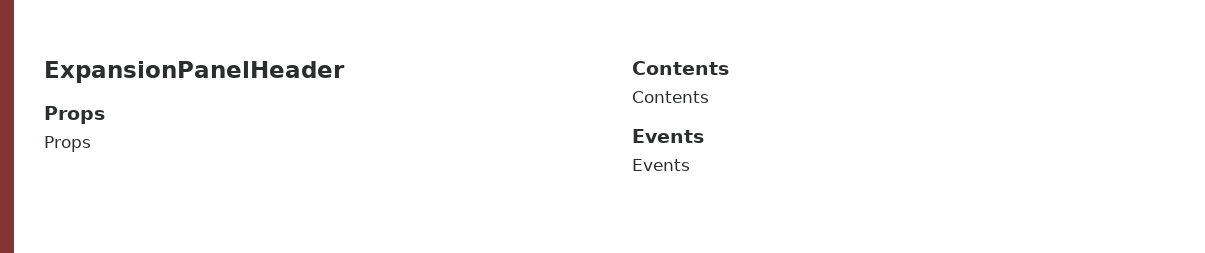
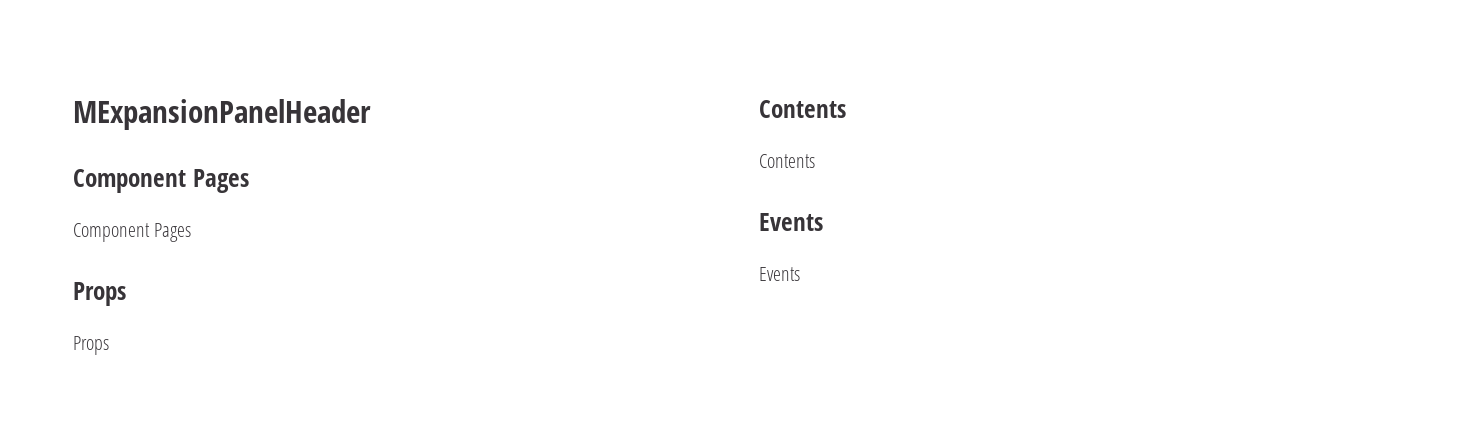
- ExpansionPanelHeader
+ MExpansionPanelHeader
+ Component Pages
+ Component Pages

